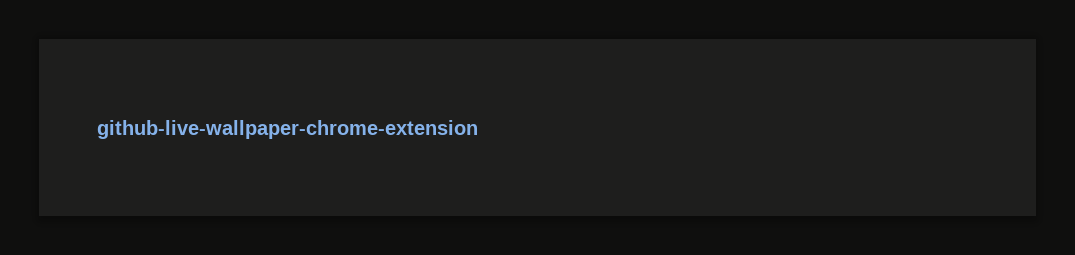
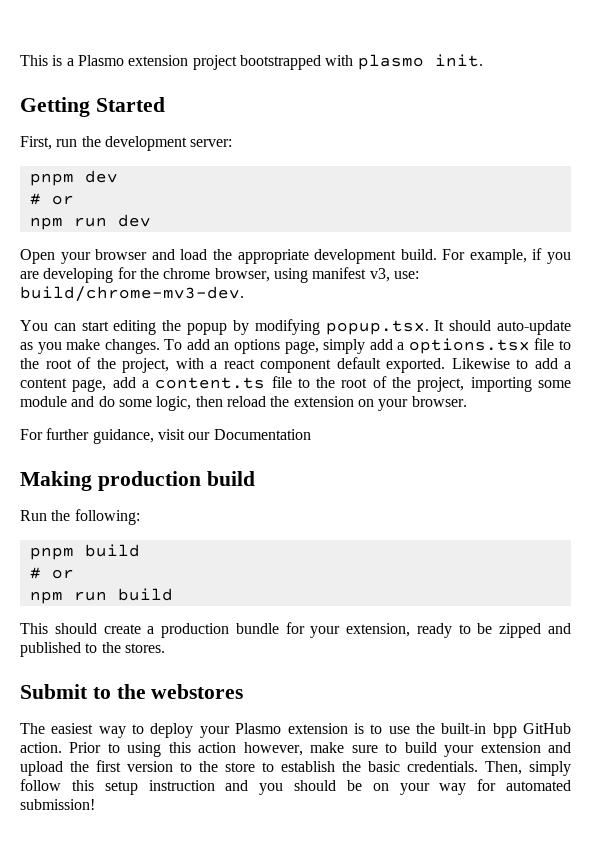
- github-live-wallpaper-chrome-extension
+ This is a Plasmo extension project bootstrapped with plasmo init.
+ Getting Started
+ First, run the development server:
+ pnpm dev
+ # or
+ npm run dev
+ Open your browser and load the appropriate development build. For example, if you are developing for the chrome browser, using manifest v3, use: build/chrome-mv3-dev.
+ You can start editing the popup by modifying popup.tsx. It should auto-update as you make changes. To add an options page, simply add a options.tsx file to the root of the project, with a react component default exported. Likewise to add a content page, add a content.ts file to the root of the project, importing some module and do some logic, then reload the extension on your browser.
+ For further guidance, visit our Documentation
+ Making production build
+ Run the following:
+ pnpm build
+ # or
+ npm run build
+ This should create a production bundle for your extension, ready to be zipped and published to the stores.
+ Submit to the webstores
+ The easiest way to deploy your Plasmo extension is to use the built-in bpp GitHub action. Prior to using this action however, make sure to build your extension and upload the first version to the store to establish the basic credentials. Then, simply follow this setup instruction and you should be on your way for automated submission!

